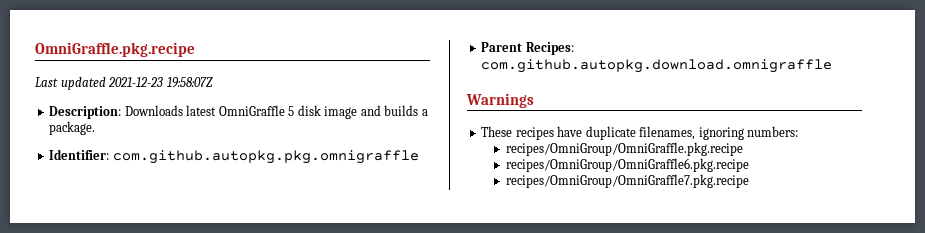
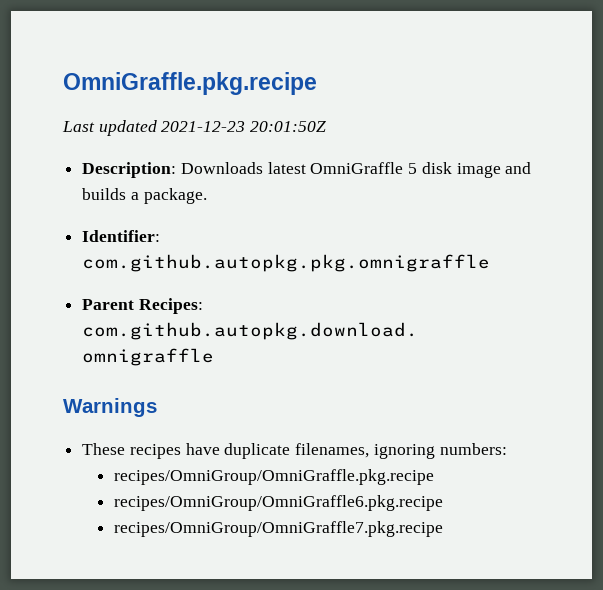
- Last updated 2021-12-23 19:58:07Z
+ Last updated 2021-12-23 20:01:50Z

